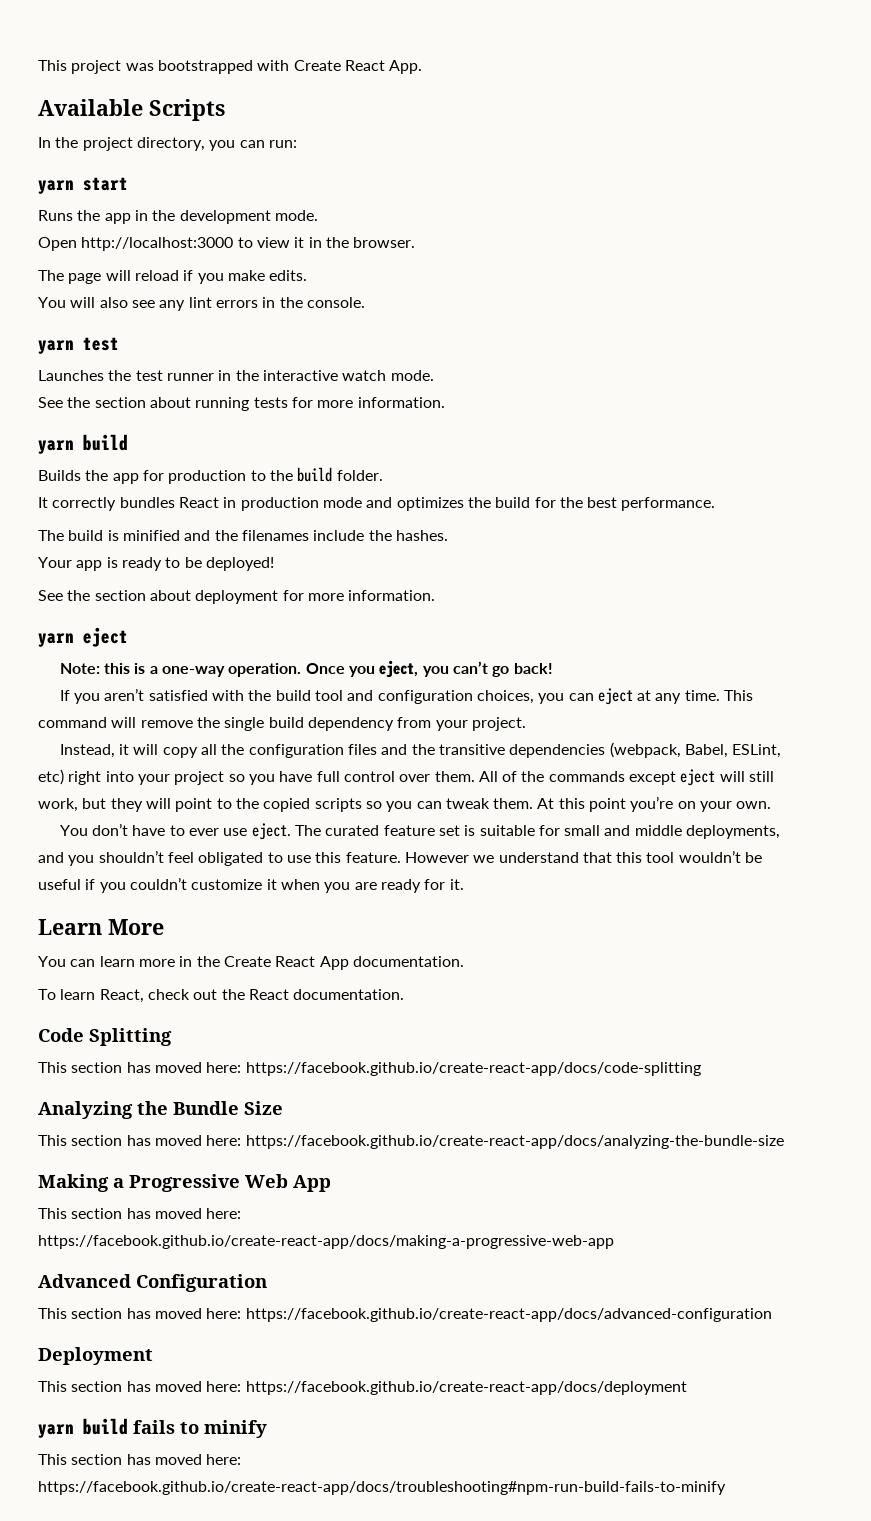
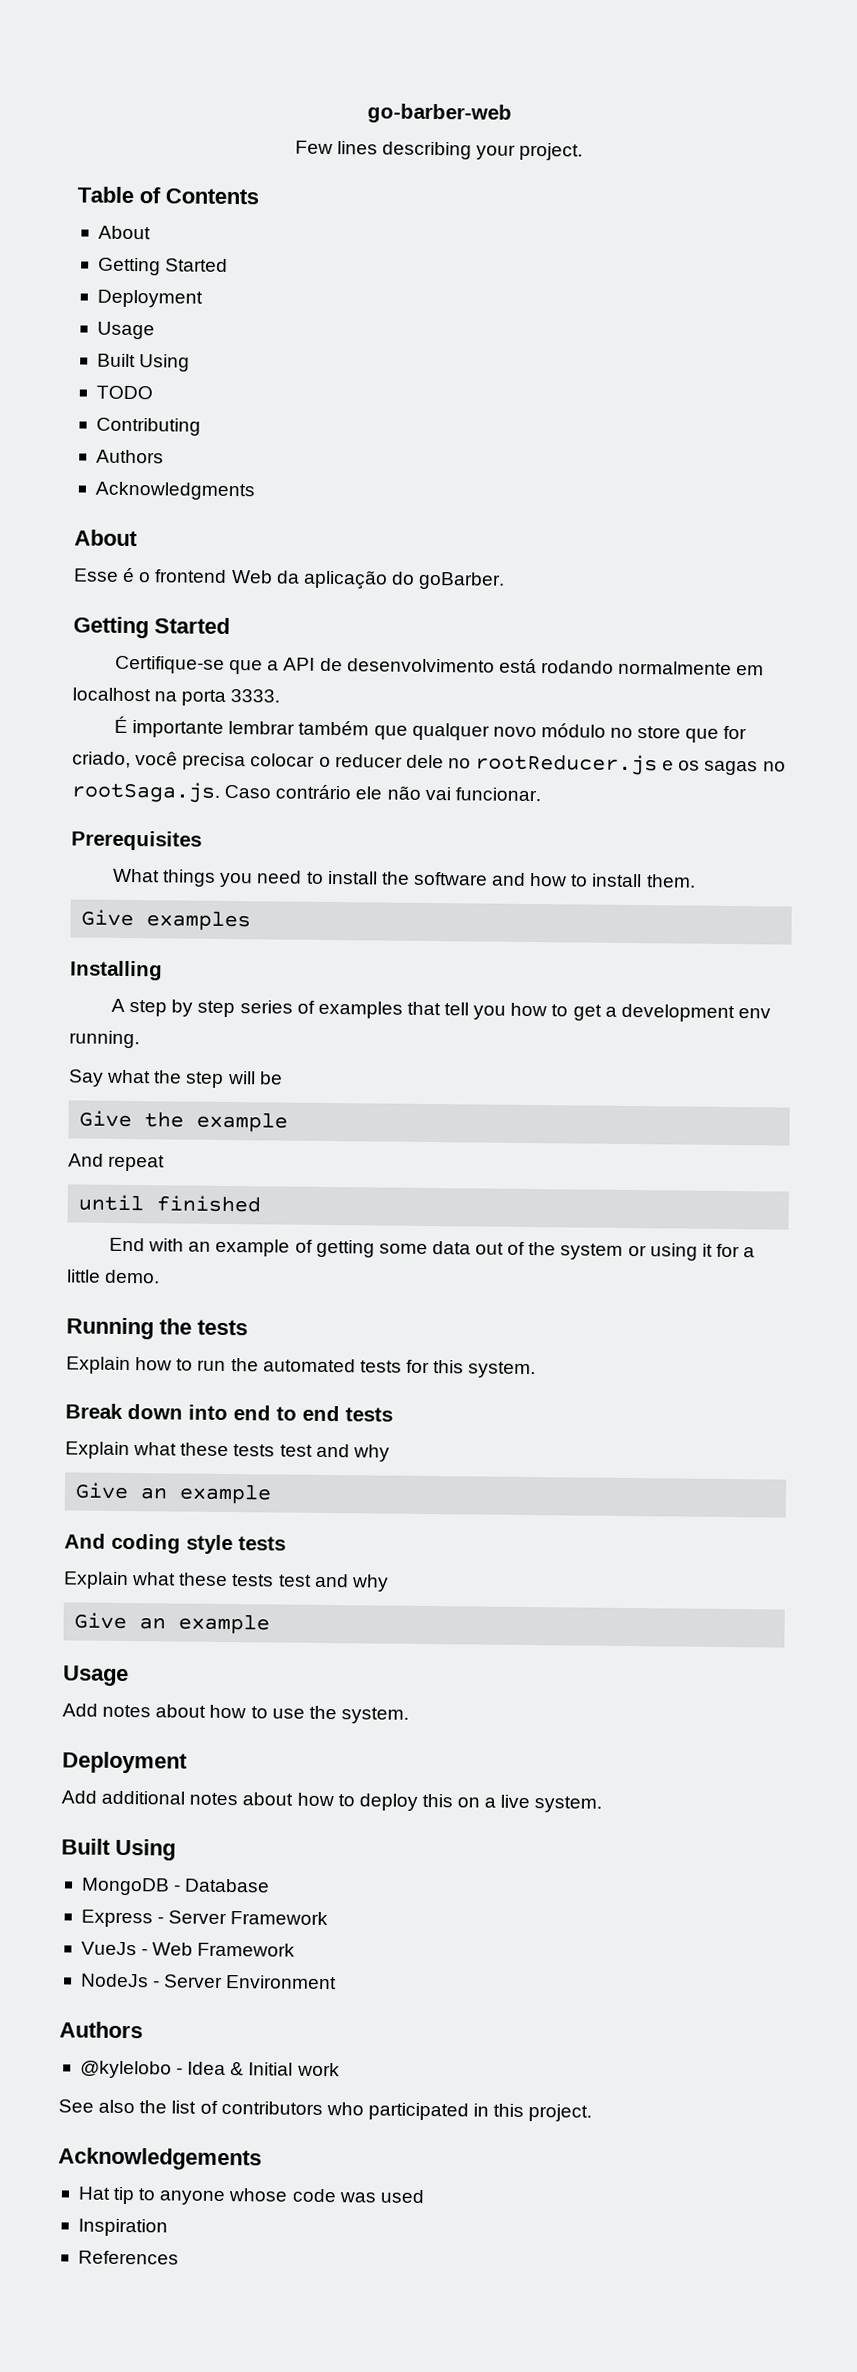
- This project was bootstrapped with Create React App.
- Available Scripts
- In the project directory, you can run:
- yarn start
- Runs the app in the development mode.
- Open http://localhost:3000 to view it in the browser.
- The page will reload if you make edits.
- You will also see any lint errors in the console.
- yarn test
- Launches the test runner in the interactive watch mode.
- See the section about running tests for more information.
- yarn build
- Builds the app for production to the build folder.
- It correctly bundles React in production mode and optimizes the build for the best performance.
- The build is minified and the filenames include the hashes.
- Your app is ready to be deployed!
- See the section about deployment for more information.
- yarn eject
- Note: this is a one-way operation. Once you eject, you can’t go back!
- If you aren’t satisfied with the build tool and configuration choices, you can eject at any time. This command will remove the single build dependency from your project.
- Instead, it will copy all the configuration files and the transitive dependencies (webpack, Babel, ESLint, etc) right into your project so you have full control over them. All of the commands except eject will still work, but they will point to the copied scripts so you can tweak them. At this point you’re on your own.
- You don’t have to ever use eject. The curated feature set is suitable for small and middle deployments, and you shouldn’t feel obligated to use this feature. However we understand that this tool wouldn’t be useful if you couldn’t customize it when you are ready for it.
- Learn More
- You can learn more in the Create React App documentation.
- To learn React, check out the React documentation.
- Code Splitting
- This section has moved here: https://facebook.github.io/create-react-app/docs/code-splitting
- Analyzing the Bundle Size
- This section has moved here: https://facebook.github.io/create-react-app/docs/analyzing-the-bundle-size
- Making a Progressive Web App
- This section has moved here: https://facebook.github.io/create-react-app/docs/making-a-progressive-web-app
- Advanced Configuration
- This section has moved here: https://facebook.github.io/create-react-app/docs/advanced-configuration
+ go-barber-web
+ Few lines describing your project.
+ Table of Contents
+ About
+ Getting Started
  Deployment
- This section has moved here: https://facebook.github.io/create-react-app/docs/deployment
- yarn build fails to minify
- This section has moved here: https://facebook.github.io/create-react-app/docs/troubleshooting#npm-run-build-fails-to-minify
+ Usage
+ Built Using
+ TODO
+ Contributing
+ Authors
+ Acknowledgments
+ About
+ Esse é o frontend Web da aplicação do goBarber.
+ Getting Started
+ Certifique-se que a API de desenvolvimento está rodando normalmente em localhost na porta 3333.
+ É importante lembrar também que qualquer novo módulo no store que for criado, você precisa colocar o reducer dele no rootReducer.js e os sagas no rootSaga.js. Caso contrário ele não vai funcionar.
+ Prerequisites
+ What things you need to install the software and how to install them.
+ Give examples
+ Installing
+ A step by step series of examples that tell you how to get a development env running.
+ Say what the step will be
+ Give the example
+ And repeat
+ until finished
+ End with an example of getting some data out of the system or using it for a little demo.
+ Running the tests
+ Explain how to run the automated tests for this system.
+ Break down into end to end tests
+ Explain what these tests test and why
+ Give an example
+ And coding style tests
+ Explain what these tests test and why
+ Give an example
+ Usage
+ Add notes about how to use the system.
+ Deployment
+ Add additional notes about how to deploy this on a live system.
+ Built Using
+ MongoDB - Database
+ Express - Server Framework
+ VueJs - Web Framework
+ NodeJs - Server Environment
+ Authors
+ @kylelobo - Idea & Initial work
+ See also the list of contributors who participated in this project.
+ Acknowledgements
+ Hat tip to anyone whose code was used
+ Inspiration
+ References

